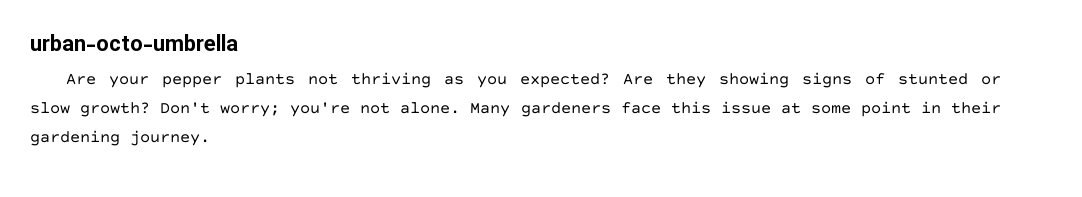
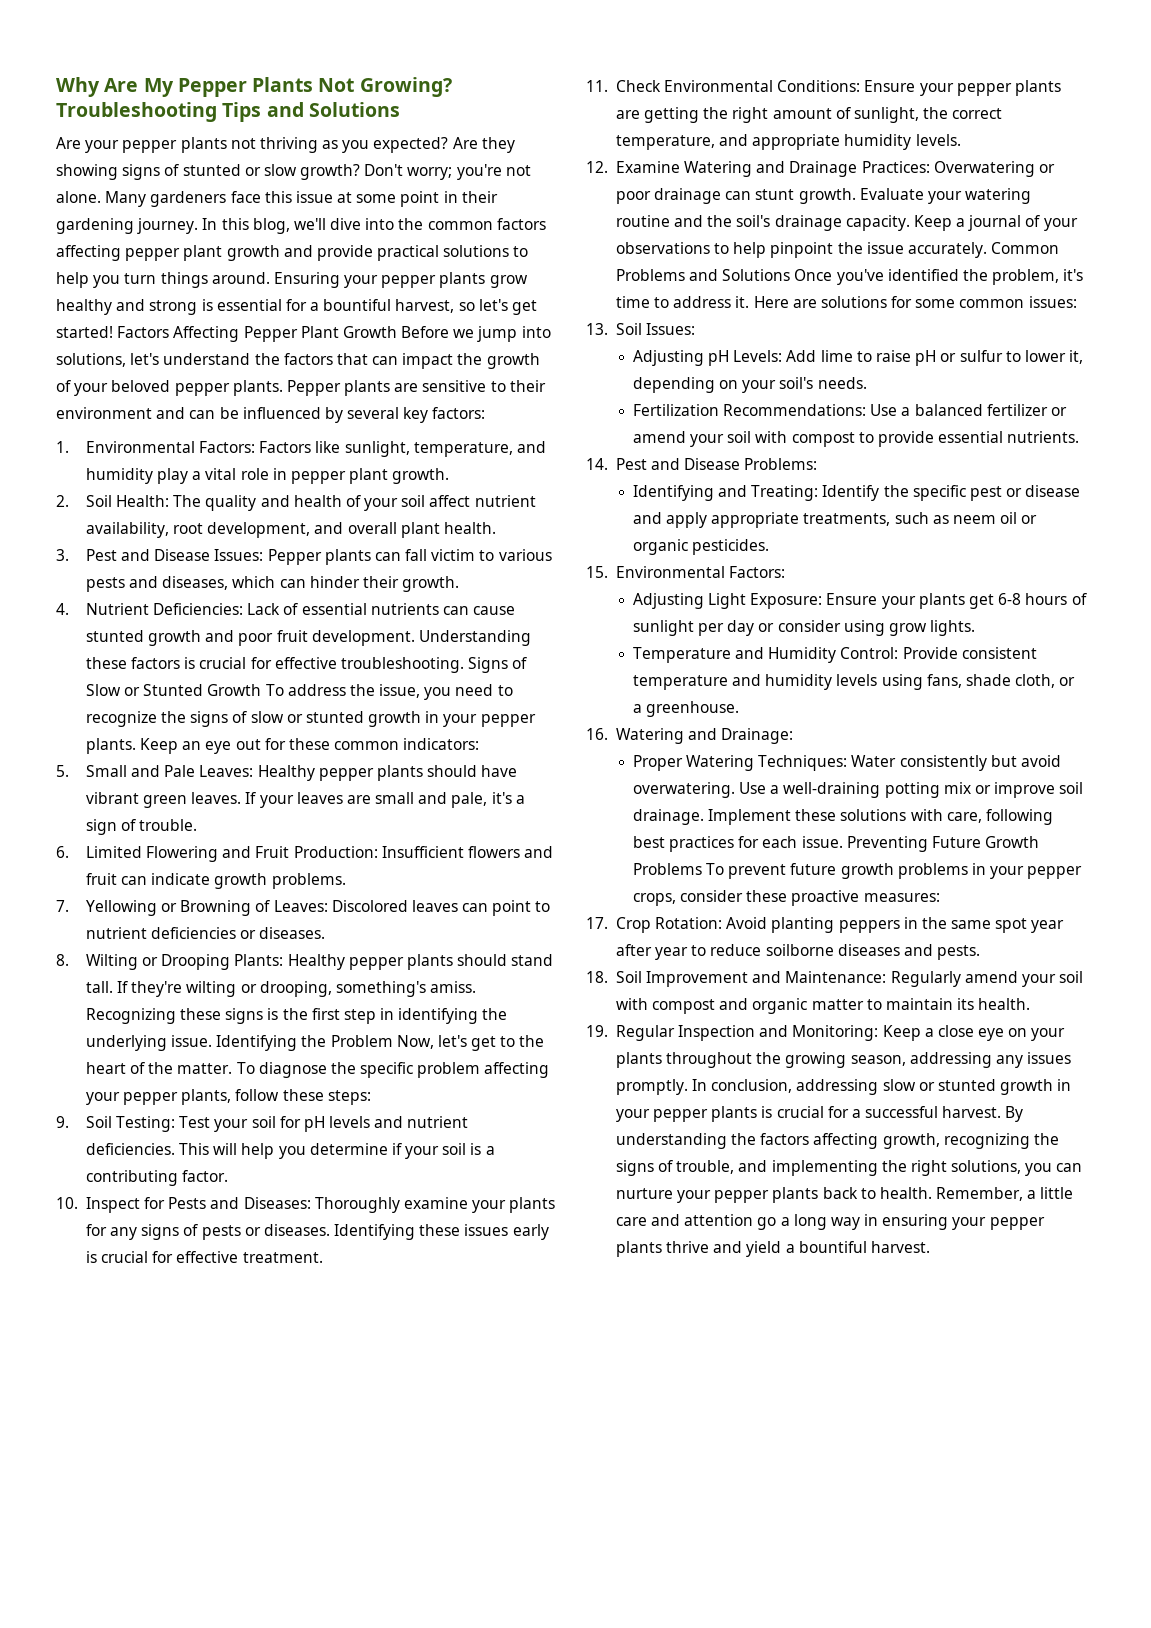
- urban-octo-umbrella
+ Why Are My Pepper Plants Not Growing? Troubleshooting Tips and Solutions
+ In this blog, we'll dive into the common factors affecting pepper plant growth and provide practical solutions to help you turn things around. Ensuring your pepper plants grow healthy and strong is essential for a bountiful harvest, so let's get started! Factors Affecting Pepper Plant Growth Before we jump into solutions, let's understand the factors that can impact the growth of your beloved pepper plants. Pepper plants are sensitive to their environment and can be influenced by several key factors:
+ 1. Environmental Factors: Factors like sunlight, temperature, and humidity play a vital role in pepper plant growth.
+ 2. Soil Health: The quality and health of your soil affect nutrient availability, root development, and overall plant health.
+ 3. Pest and Disease Issues: Pepper plants can fall victim to various pests and diseases, which can hinder their growth.
+ 4. Nutrient Deficiencies: Lack of essential nutrients can cause stunted growth and poor fruit development. Understanding these factors is crucial for effective troubleshooting. Signs of Slow or Stunted Growth To address the issue, you need to recognize the signs of slow or stunted growth in your pepper plants. Keep an eye out for these common indicators:
+ 5. Small and Pale Leaves: Healthy pepper plants should have vibrant green leaves. If your leaves are small and pale, it's a sign of trouble.
+ 6. Limited Flowering and Fruit Production: Insufficient flowers and fruit can indicate growth problems.
+ 7. Yellowing or Browning of Leaves: Discolored leaves can point to nutrient deficiencies or diseases.
+ 8. Wilting or Drooping Plants: Healthy pepper plants should stand tall. If they're wilting or drooping, something's amiss. Recognizing these signs is the first step in identifying the underlying issue. Identifying the Problem Now, let's get to the heart of the matter. To diagnose the specific problem affecting your pepper plants, follow these steps:
+ 9. Soil Testing: Test your soil for pH levels and nutrient deficiencies. This will help you determine if your soil is a contributing factor.
+ 10. Inspect for Pests and Diseases: Thoroughly examine your plants for any signs of pests or diseases. Identifying these issues early is crucial for effective treatment.
+ 11. Check Environmental Conditions: Ensure your pepper plants are getting the right amount of sunlight, the correct temperature, and appropriate humidity levels.
+ 12. Examine Watering and Drainage Practices: Overwatering or poor drainage can stunt growth. Evaluate your watering routine and the soil's drainage capacity. Keep a journal of your observations to help pinpoint the issue accurately. Common Problems and Solutions Once you've identified the problem, it's time to address it. Here are solutions for some common issues:
+ 13. Soil Issues:
+ Adjusting pH Levels: Add lime to raise pH or sulfur to lower it, depending on your soil's needs.
+ Fertilization Recommendations: Use a balanced fertilizer or amend your soil with compost to provide essential nutrients.
+ 14. Pest and Disease Problems:
+ Identifying and Treating: Identify the specific pest or disease and apply appropriate treatments, such as neem oil or organic pesticides.
+ 15. Environmental Factors:
+ Adjusting Light Exposure: Ensure your plants get 6-8 hours of sunlight per day or consider using grow lights.
+ Temperature and Humidity Control: Provide consistent temperature and humidity levels using fans, shade cloth, or a greenhouse.
+ 16. Watering and Drainage:
+ Proper Watering Techniques: Water consistently but avoid overwatering. Use a well-draining potting mix or improve soil drainage. Implement these solutions with care, following best practices for each issue. Preventing Future Growth Problems To prevent future growth problems in your pepper crops, consider these proactive measures:
+ 17. Crop Rotation: Avoid planting peppers in the same spot year after year to reduce soilborne diseases and pests.
+ 18. Soil Improvement and Maintenance: Regularly amend your soil with compost and organic matter to maintain its health.
+ 19. Regular Inspection and Monitoring: Keep a close eye on your plants throughout the growing season, addressing any issues promptly. In conclusion, addressing slow or stunted growth in your pepper plants is crucial for a successful harvest. By understanding the factors affecting growth, recognizing the signs of trouble, and implementing the right solutions, you can nurture your pepper plants back to health. Remember, a little care and attention go a long way in ensuring your pepper plants thrive and yield a bountiful harvest.

